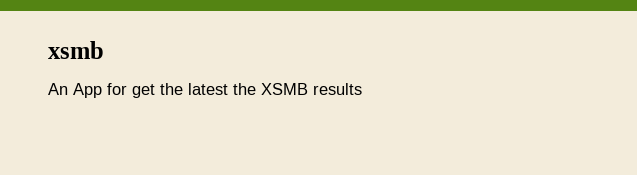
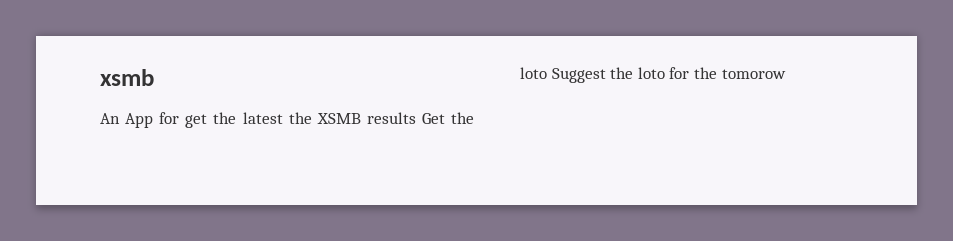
- An App for get the latest the XSMB results
+ An App for get the latest the XSMB results Get the loto Suggest the loto for the tomorow

